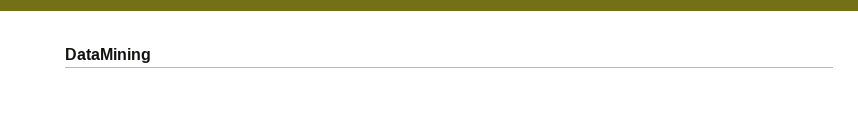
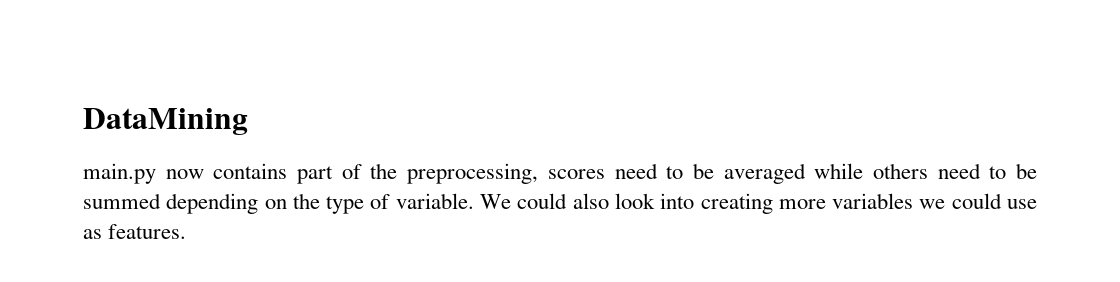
+ main.py now contains part of the preprocessing, scores need to be averaged while others need to be summed depending on the type of variable. We could also look into creating more variables we could use as features.

